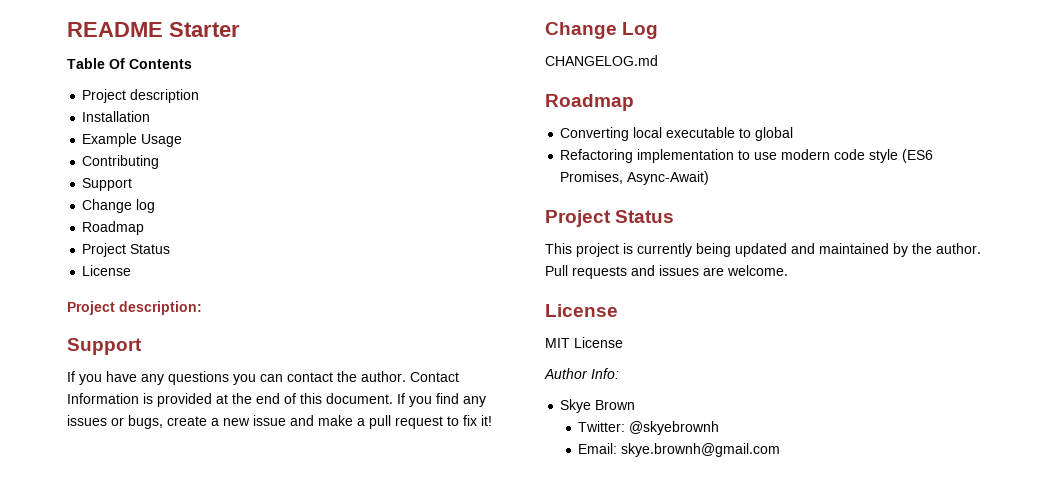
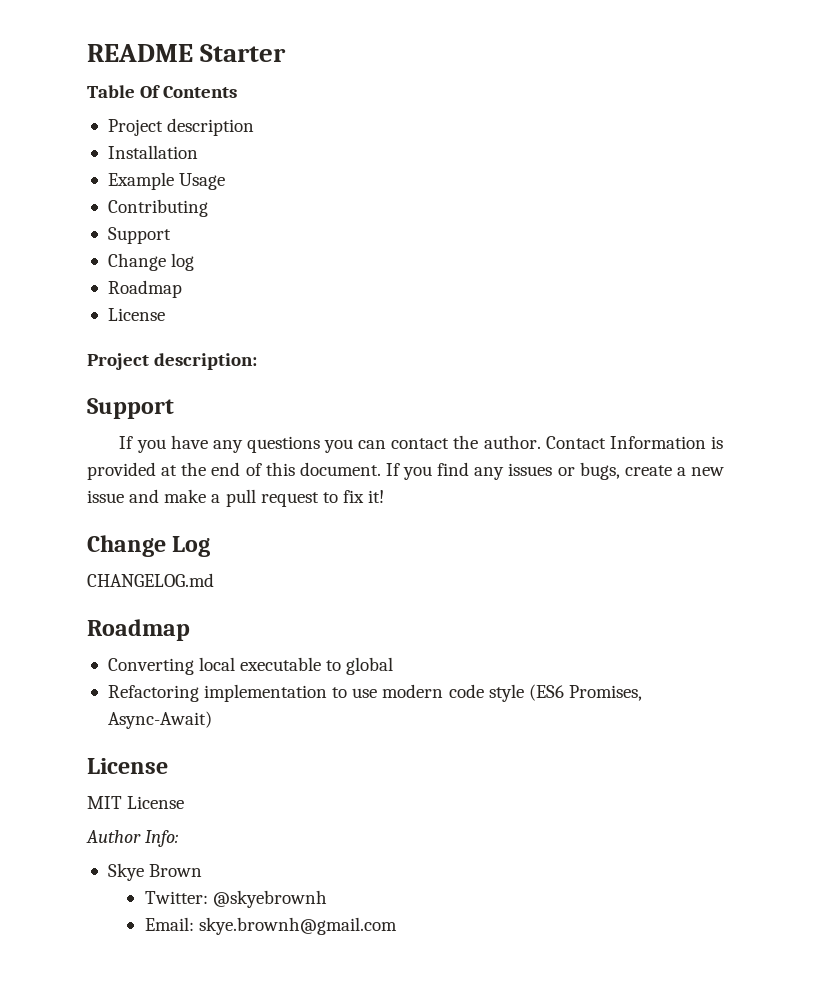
  Change log
  Roadmap
- Project Status
  Refactoring implementation to use modern code style (ES6 Promises, Async-Await)
- Project Status
- This project is currently being updated and maintained by the author. Pull requests and issues are welcome.

